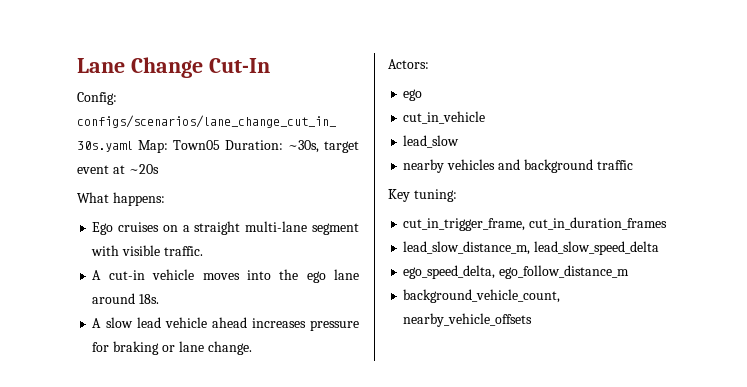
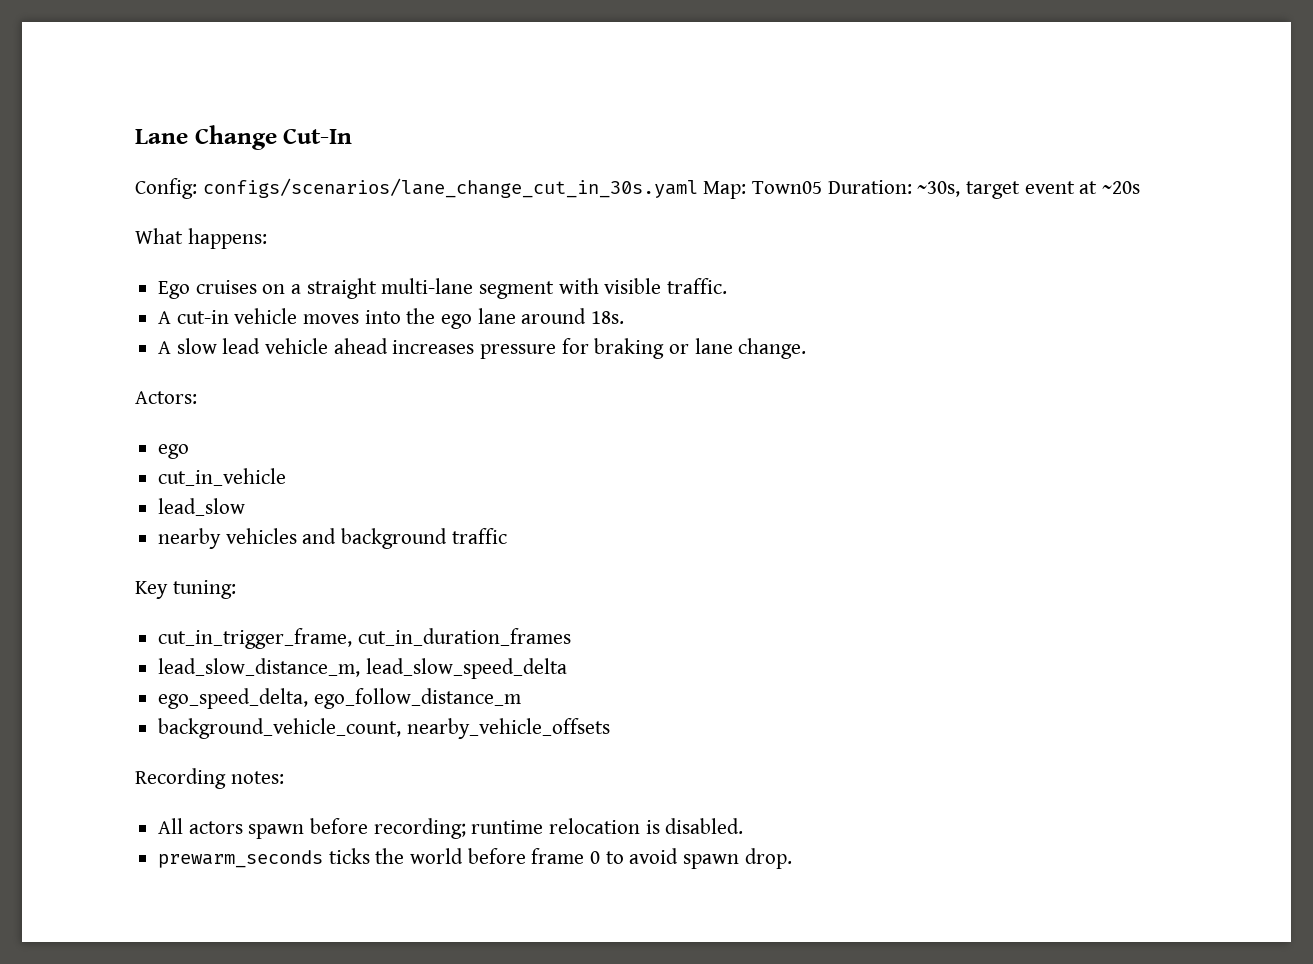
+ Recording notes:
+ All actors spawn before recording; runtime relocation is disabled.
+ prewarm_seconds ticks the world before frame 0 to avoid spawn drop.

